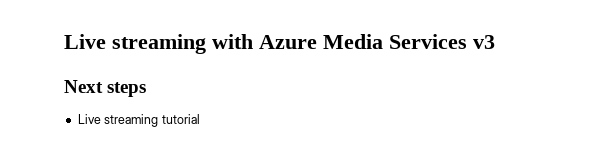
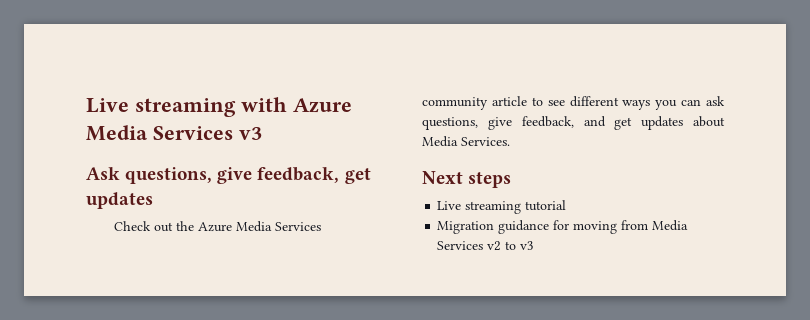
+ Ask questions, give feedback, get updates
+ Check out the Azure Media Services community article to see different ways you can ask questions, give feedback, and get updates about Media Services.
+ Migration guidance for moving from Media Services v2 to v3

